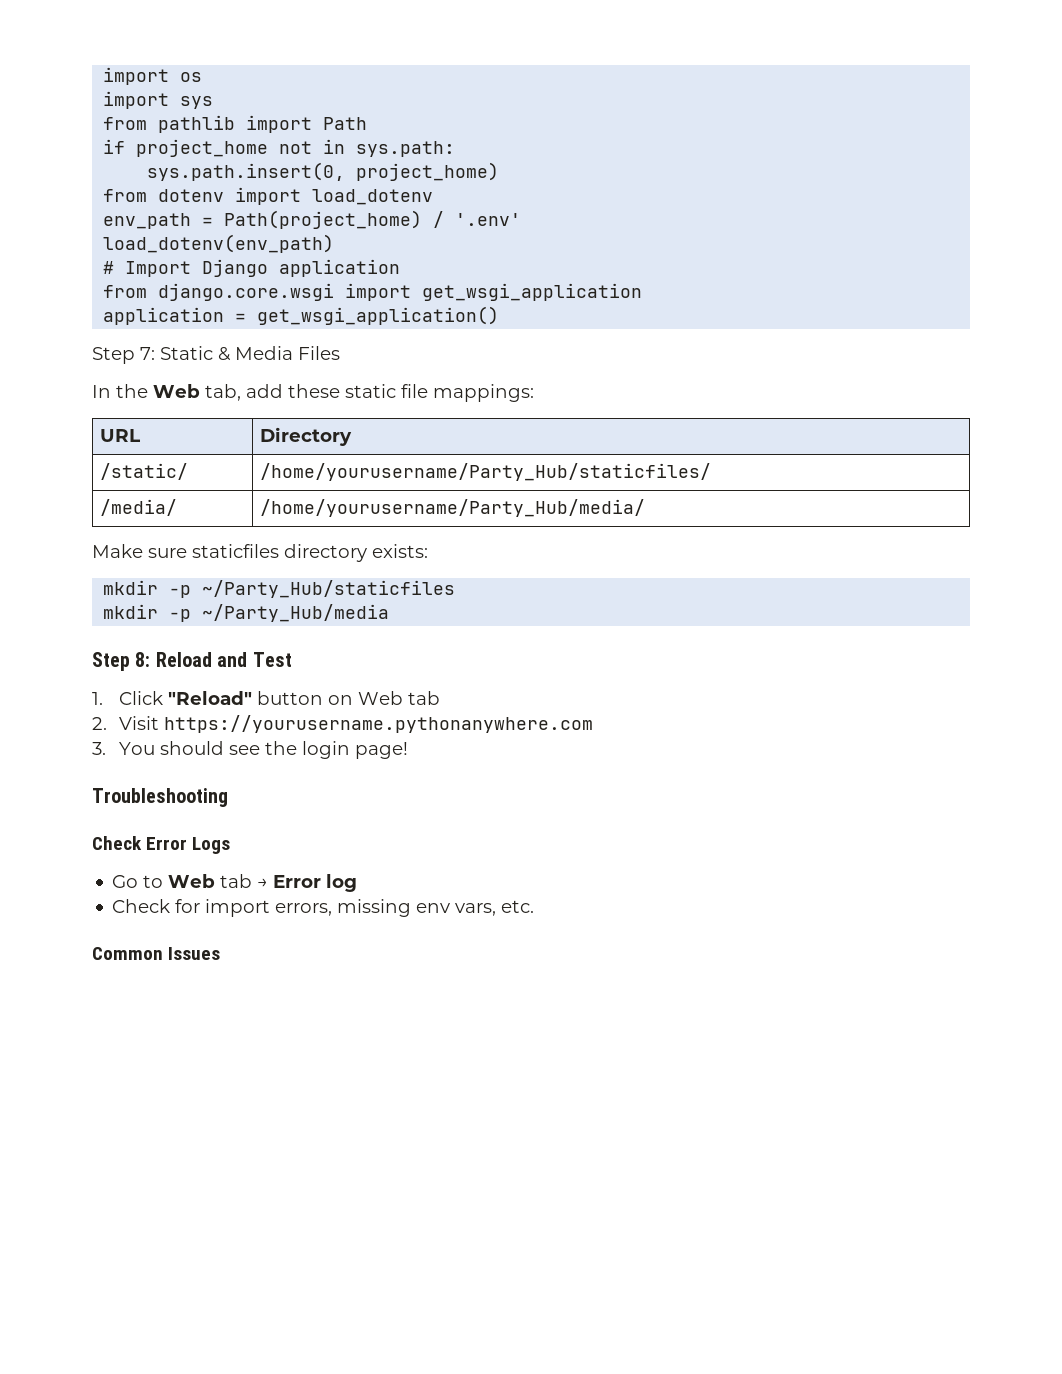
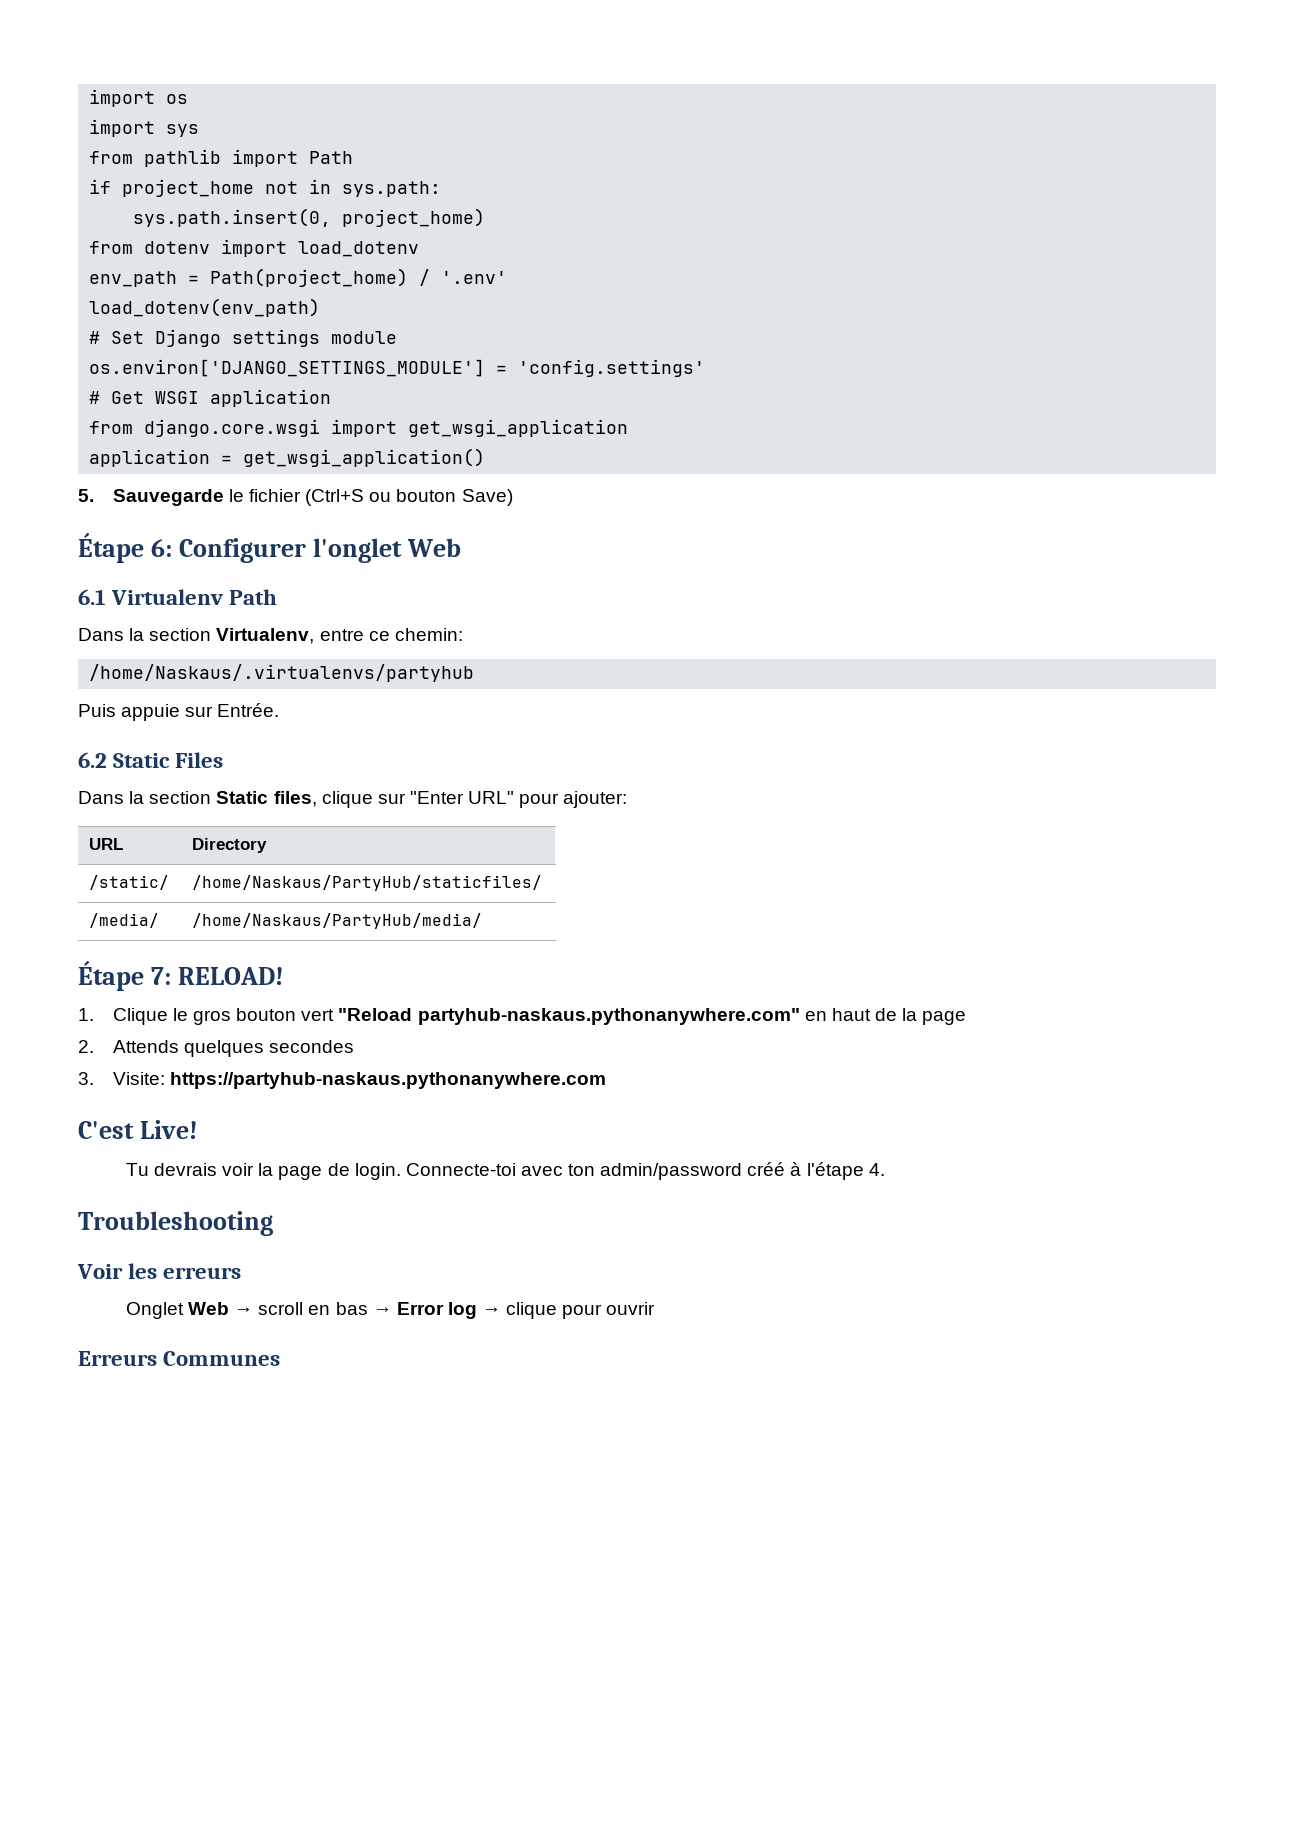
- # Import Django application
+ # Set Django settings module
+ os.environ['DJANGO_SETTINGS_MODULE'] = 'config.settings'
+ # Get WSGI application
- Step 7: Static & Media Files
- In the Web tab, add these static file mappings:
+ 5. Sauvegarde le fichier (Ctrl+S ou bouton Save)
+ Étape 6: Configurer l'onglet Web
+ 6.1 Virtualenv Path
+ Dans la section Virtualenv, entre ce chemin:
+ /home/Naskaus/.virtualenvs/partyhub
+ Puis appuie sur Entrée.
+ 6.2 Static Files
+ Dans la section Static files, clique sur "Enter URL" pour ajouter:
- /static/ | /home/yourusername/Party_Hub/staticfiles/
+ /static/ | /home/Naskaus/PartyHub/staticfiles/
- /media/ | /home/yourusername/Party_Hub/media/
- Make sure staticfiles directory exists:
- mkdir -p ~/Party_Hub/staticfiles
- mkdir -p ~/Party_Hub/media
- Step 8: Reload and Test
- 1. Click "Reload" button on Web tab
- 2. Visit https://yourusername.pythonanywhere.com
- 3. You should see the login page!
+ /media/ | /home/Naskaus/PartyHub/media/
+ Étape 7: RELOAD!
+ 1. Clique le gros bouton vert "Reload partyhub-naskaus.pythonanywhere.com" en haut de la page
+ 2. Attends quelques secondes
+ 3. Visite: https://partyhub-naskaus.pythonanywhere.com
+ C'est Live!
+ Tu devrais voir la page de login. Connecte-toi avec ton admin/password créé à l'étape 4.
  Troubleshooting
- Check Error Logs
- Go to Web tab → Error log
- Check for import errors, missing env vars, etc.
- Common Issues
+ Voir les erreurs
+ Onglet Web → scroll en bas → Error log → clique pour ouvrir
+ Erreurs Communes

